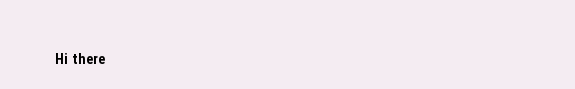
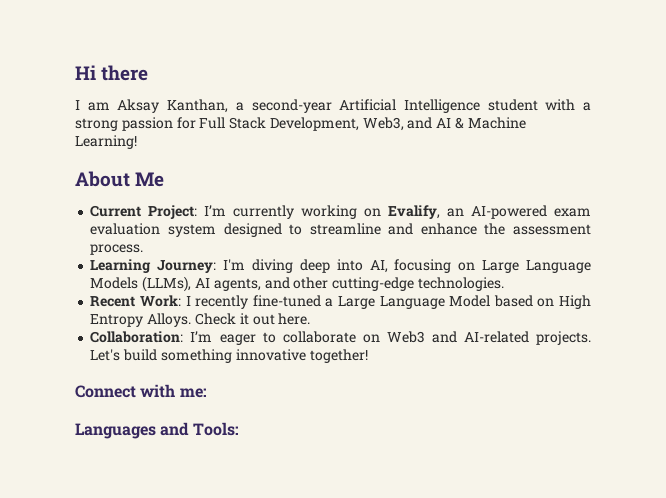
+ I am Aksay Kanthan, a second-year Artificial Intelligence student with a strong passion for Full Stack Development, Web3, and AI & Machine Learning!
+ About Me
+ Current Project: I’m currently working on Evalify, an AI-powered exam evaluation system designed to streamline and enhance the assessment process.
+ Learning Journey: I'm diving deep into AI, focusing on Large Language Models (LLMs), AI agents, and other cutting-edge technologies.
+ Recent Work: I recently fine-tuned a Large Language Model based on High Entropy Alloys. Check it out here.
+ Collaboration: I’m eager to collaborate on Web3 and AI-related projects. Let's build something innovative together!
+ Connect with me:
+ Languages and Tools:

